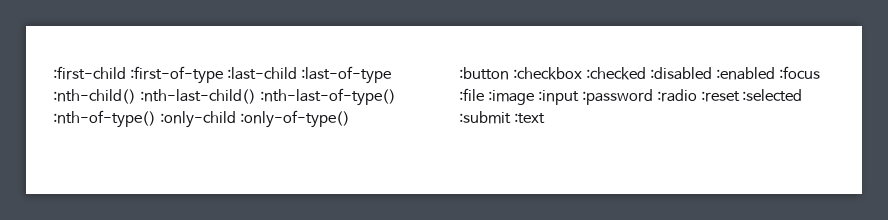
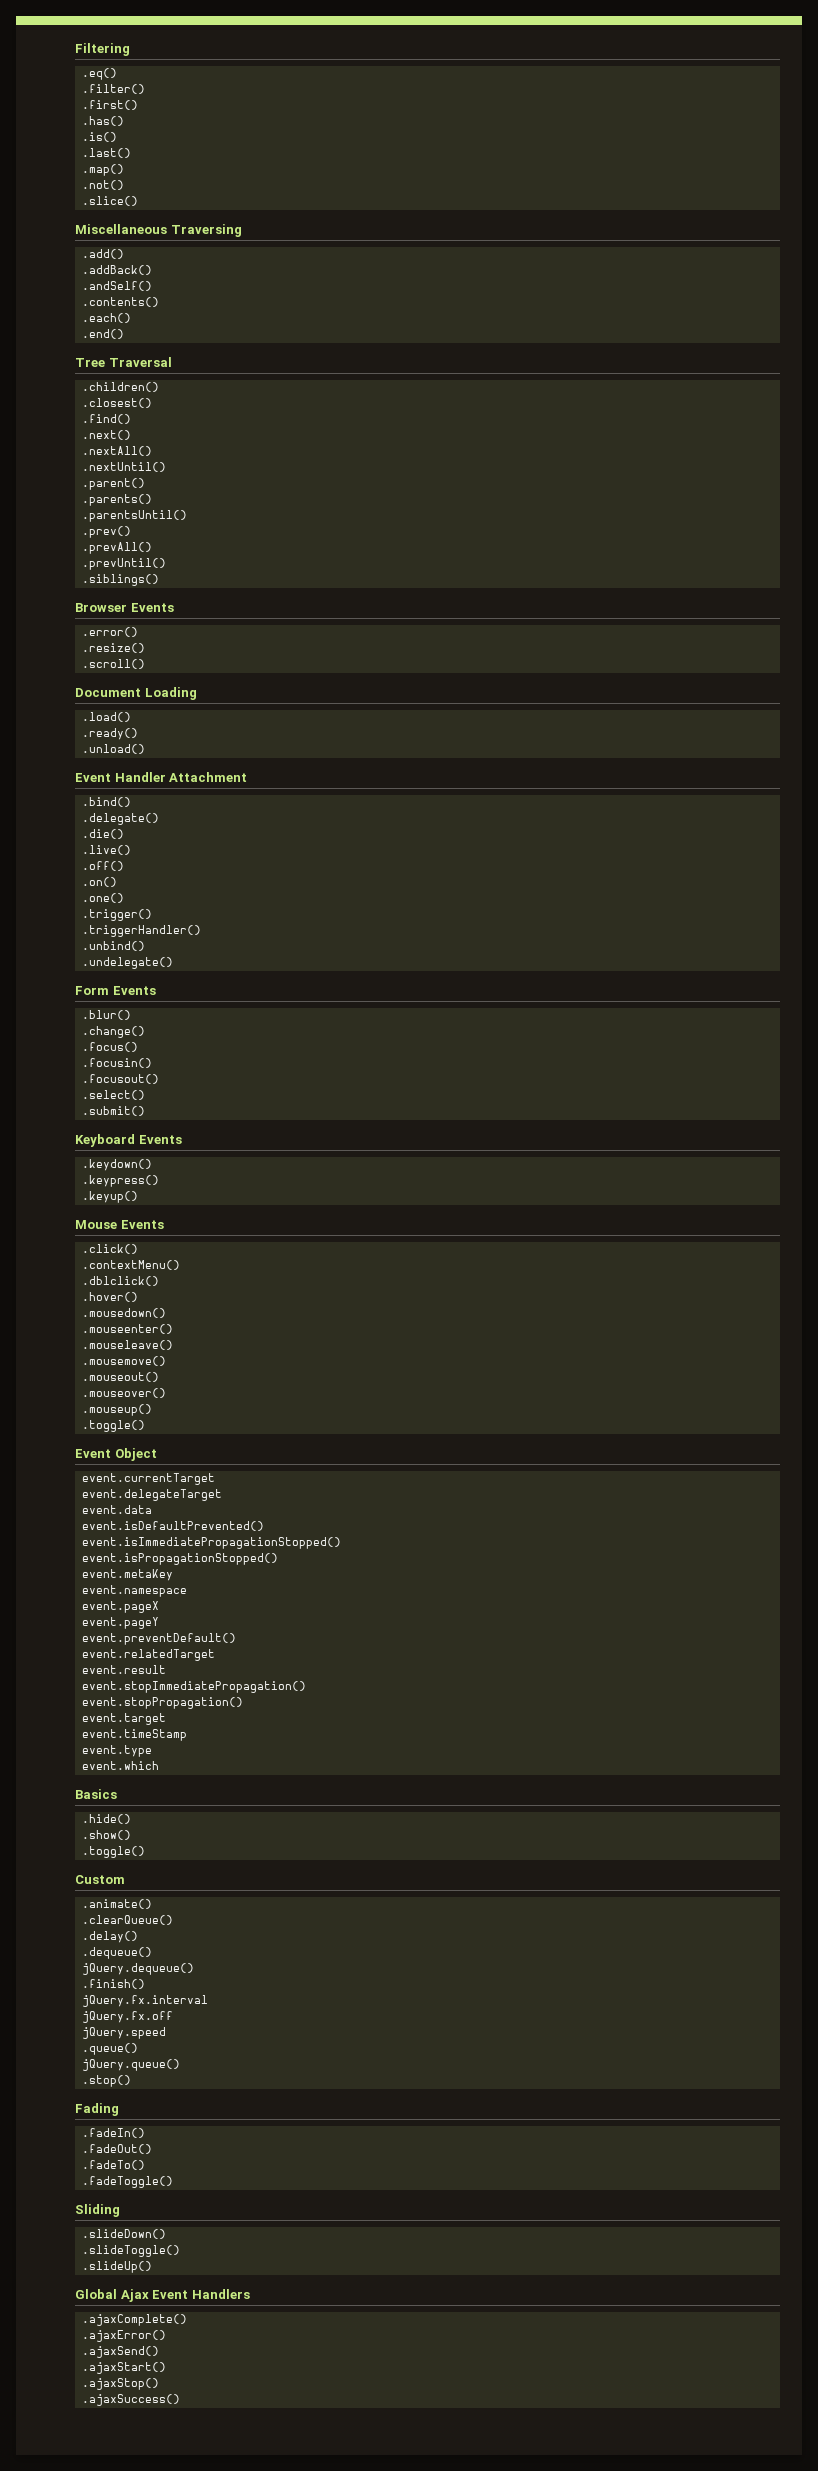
- :first-child :first-of-type :last-child :last-of-type :nth-child() :nth-last-child() :nth-last-of-type() :nth-of-type() :only-child :only-of-type()
- :button :checkbox :checked :disabled :enabled :focus :file :image :input :password :radio :reset :selected :submit :text
+ Filtering
+ .eq()
+ .filter()
+ .first()
+ .has()
+ .is()
+ .last()
+ .map()
+ .not()
+ .slice()
+ Miscellaneous Traversing
+ .add()
+ .addBack()
+ .andSelf()
+ .contents()
+ .each()
+ .end()
+ Tree Traversal
+ .children()
+ .closest()
+ .find()
+ .next()
+ .nextAll()
+ .nextUntil()
+ .parent()
+ .parents()
+ .parentsUntil()
+ .prev()
+ .prevAll()
+ .prevUntil()
+ .siblings()
+ Browser Events
+ .error()
+ .resize()
+ .scroll()
+ Document Loading
+ .load()
+ .ready()
+ .unload()
+ Event Handler Attachment
+ .bind()
+ .delegate()
+ .die()
+ .live()
+ .off()
+ .on()
+ .one()
+ .trigger()
+ .triggerHandler()
+ .unbind()
+ .undelegate()
+ Form Events
+ .blur()
+ .change()
+ .focus()
+ .focusin()
+ .focusout()
+ .select()
+ .submit()
+ Keyboard Events
+ .keydown()
+ .keypress()
+ .keyup()
+ Mouse Events
+ .click()
+ .contextMenu()
+ .dblclick()
+ .hover()
+ .mousedown()
+ .mouseenter()
+ .mouseleave()
+ .mousemove()
+ .mouseout()
+ .mouseover()
+ .mouseup()
+ .toggle()
+ Event Object
+ event.currentTarget
+ event.delegateTarget
+ event.data
+ event.isDefaultPrevented()
+ event.isImmediatePropagationStopped()
+ event.isPropagationStopped()
+ event.metaKey
+ event.namespace
+ event.pageX
+ event.pageY
+ event.preventDefault()
+ event.relatedTarget
+ event.result
+ event.stopImmediatePropagation()
+ event.stopPropagation()
+ event.target
+ event.timeStamp
+ event.type
+ event.which
+ Basics
+ .hide()
+ .show()
+ .toggle()
+ Custom
+ .animate()
+ .clearQueue()
+ .delay()
+ .dequeue()
+ jQuery.dequeue()
+ .finish()
+ jQuery.fx.interval
+ jQuery.fx.off
+ jQuery.speed
+ .queue()
+ jQuery.queue()
+ .stop()
+ Fading
+ .fadeIn()
+ .fadeOut()
+ .fadeTo()
+ .fadeToggle()
+ Sliding
+ .slideDown()
+ .slideToggle()
+ .slideUp()
+ Global Ajax Event Handlers
+ .ajaxComplete()
+ .ajaxError()
+ .ajaxSend()
+ .ajaxStart()
+ .ajaxStop()
+ .ajaxSuccess()

